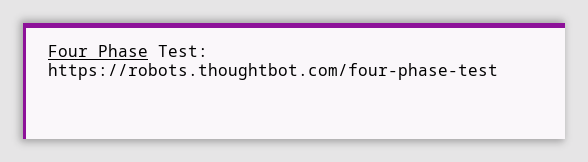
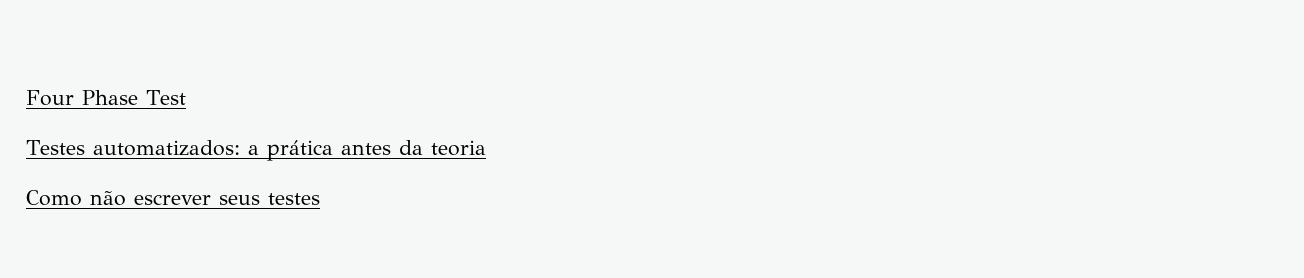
- Four Phase Test: https://robots.thoughtbot.com/four-phase-test
+ Four Phase Test
+ Testes automatizados: a prática antes da teoria
+ Como não escrever seus testes

